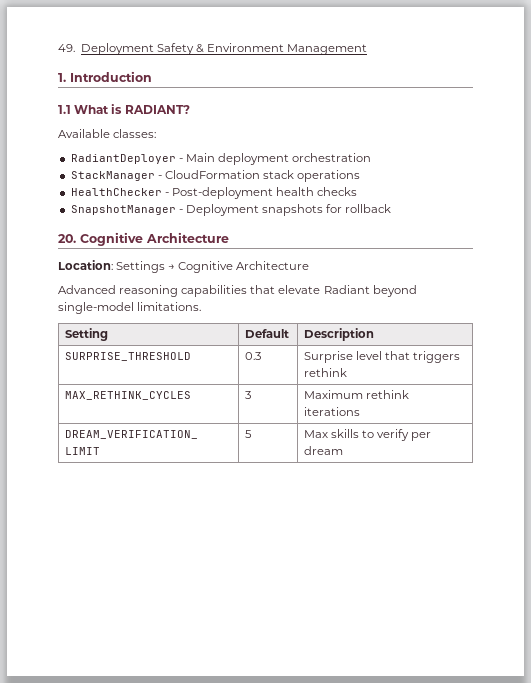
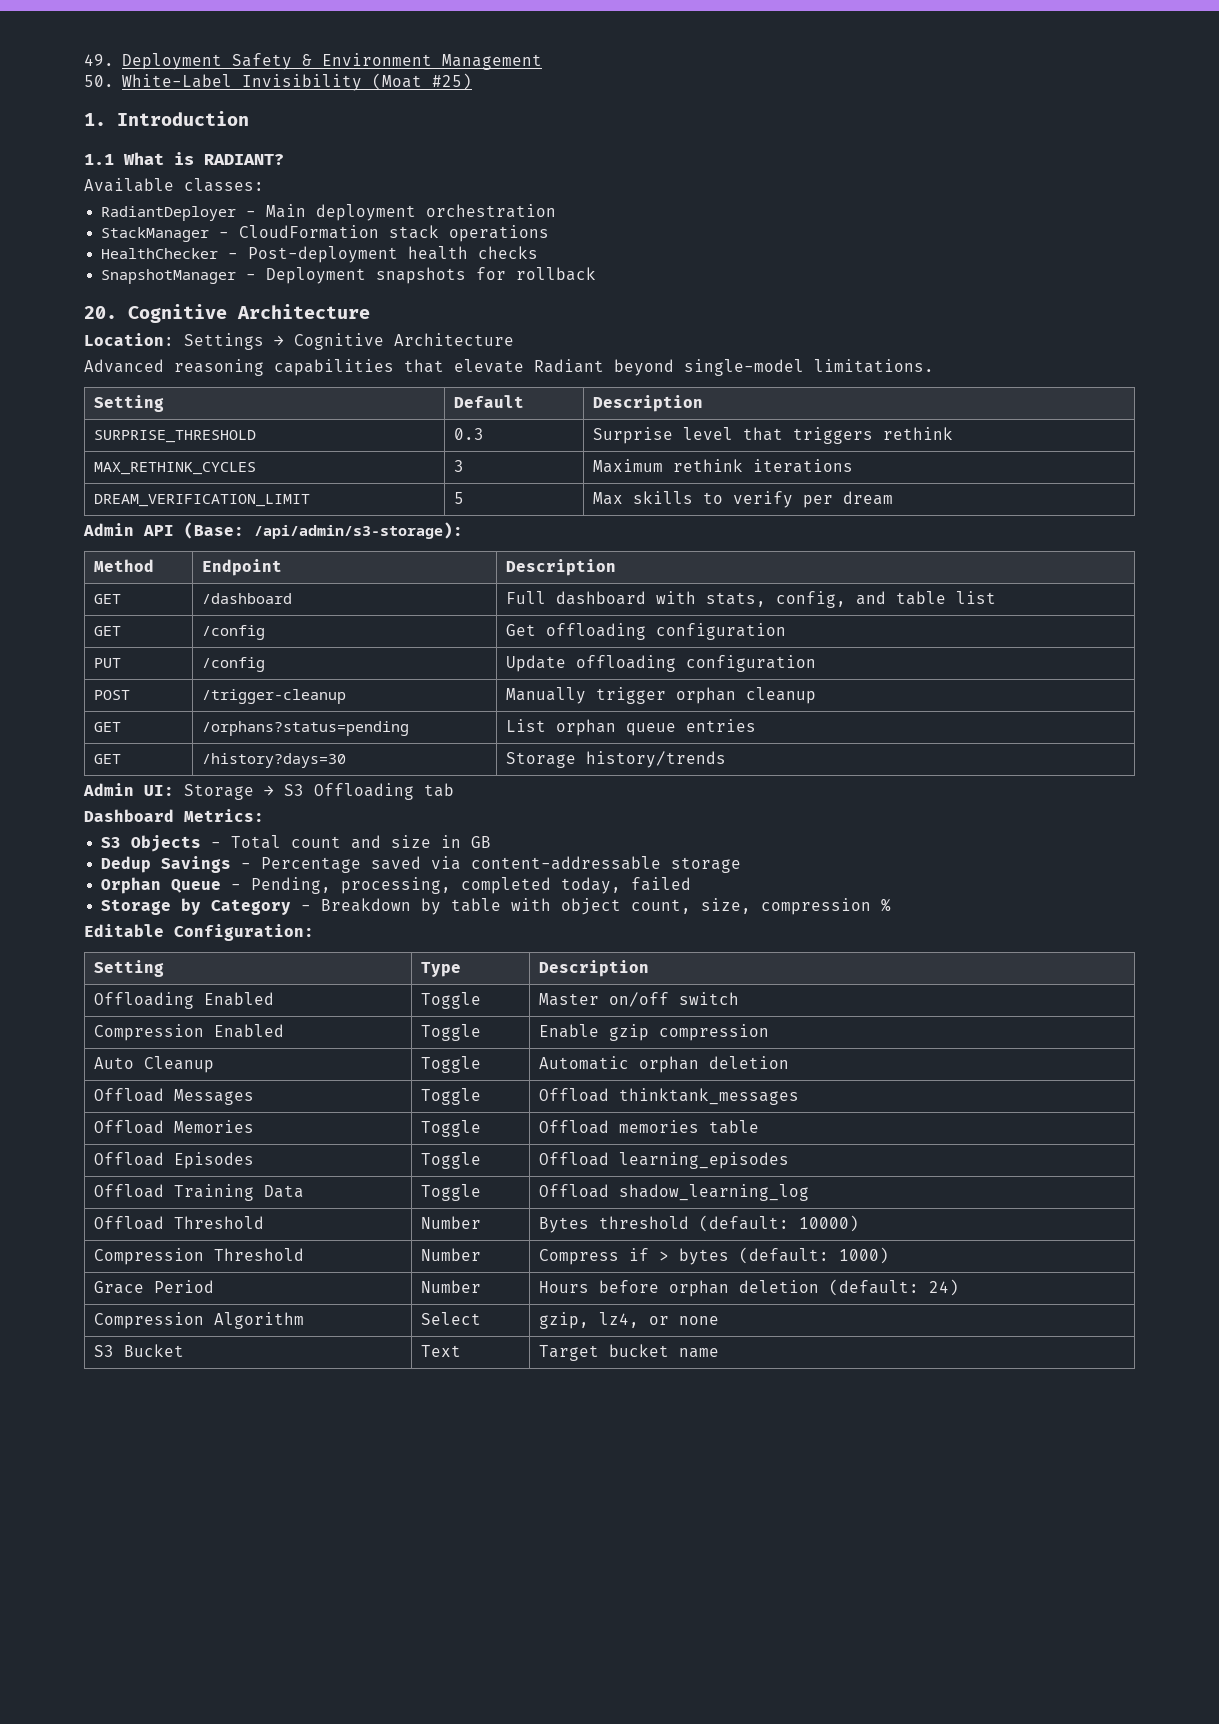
+ 50. White-Label Invisibility (Moat #25)
+ Admin API (Base: /api/admin/s3-storage):
+ Method | Endpoint | Description
+ GET | /dashboard | Full dashboard with stats, config, and table list
+ GET | /config | Get offloading configuration
+ PUT | /config | Update offloading configuration
+ POST | /trigger-cleanup | Manually trigger orphan cleanup
+ GET | /orphans?status=pending | List orphan queue entries
+ GET | /history?days=30 | Storage history/trends
+ Admin UI: Storage → S3 Offloading tab
+ Dashboard Metrics:
+ S3 Objects - Total count and size in GB
+ Dedup Savings - Percentage saved via content-addressable storage
+ Orphan Queue - Pending, processing, completed today, failed
+ Storage by Category - Breakdown by table with object count, size, compression %
+ Editable Configuration:
+ Setting | Type | Description
+ Offloading Enabled | Toggle | Master on/off switch
+ Compression Enabled | Toggle | Enable gzip compression
+ Auto Cleanup | Toggle | Automatic orphan deletion
+ Offload Messages | Toggle | Offload thinktank_messages
+ Offload Memories | Toggle | Offload memories table
+ Offload Episodes | Toggle | Offload learning_episodes
+ Offload Training Data | Toggle | Offload shadow_learning_log
+ Offload Threshold | Number | Bytes threshold (default: 10000)
+ Compression Threshold | Number | Compress if > bytes (default: 1000)
+ Grace Period | Number | Hours before orphan deletion (default: 24)
+ Compression Algorithm | Select | gzip, lz4, or none
+ S3 Bucket | Text | Target bucket name

